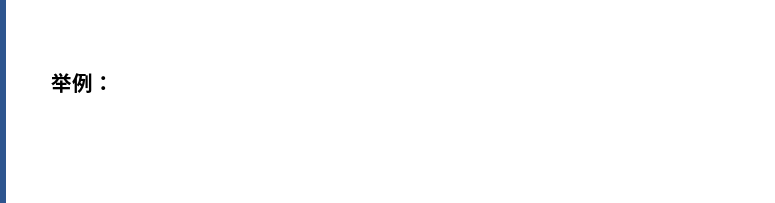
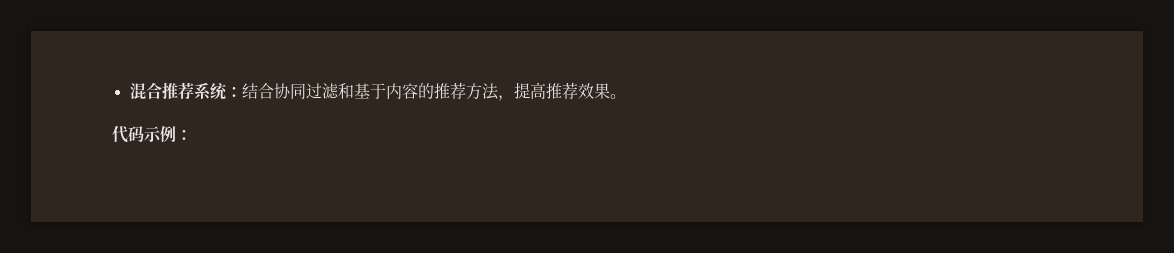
- 举例：
+ 混合推荐系统：结合协同过滤和基于内容的推荐方法，提高推荐效果。
+ 代码示例：

